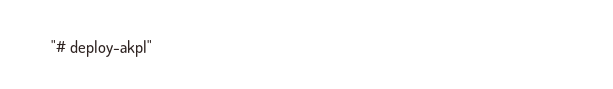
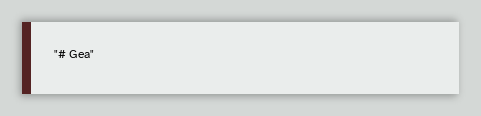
- "# deploy-akpl"
+ "# Gea"

